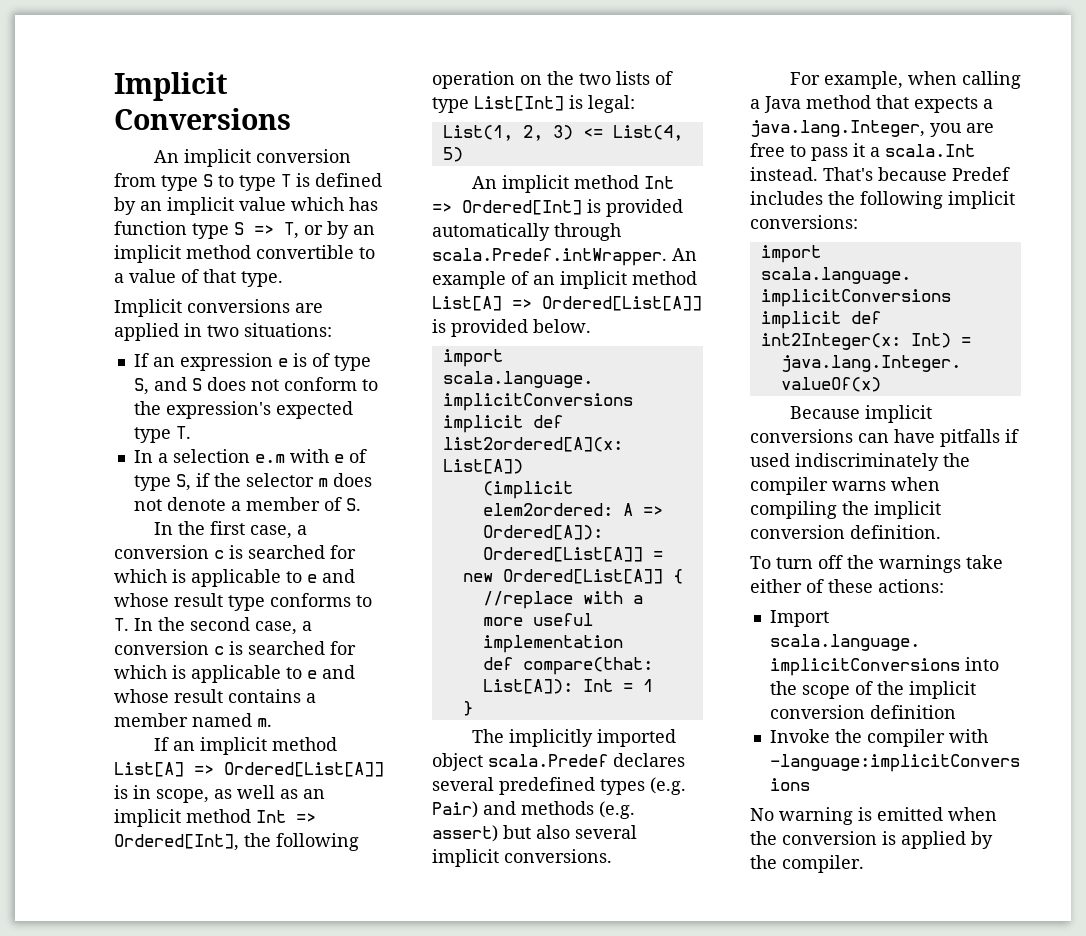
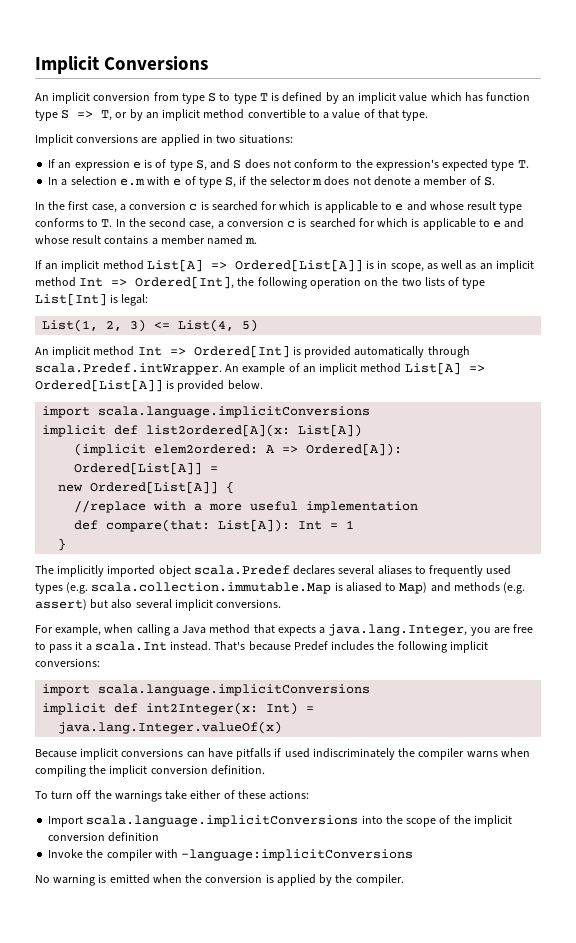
- The implicitly imported object scala.Predef declares several predefined types (e.g. Pair) and methods (e.g. assert) but also several implicit conversions.
+ The implicitly imported object scala.Predef declares several aliases to frequently used types (e.g. scala.collection.immutable.Map is aliased to Map) and methods (e.g. assert) but also several implicit conversions.

